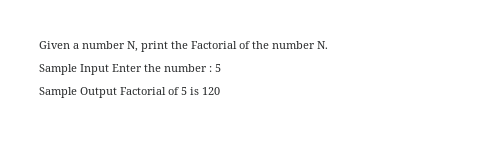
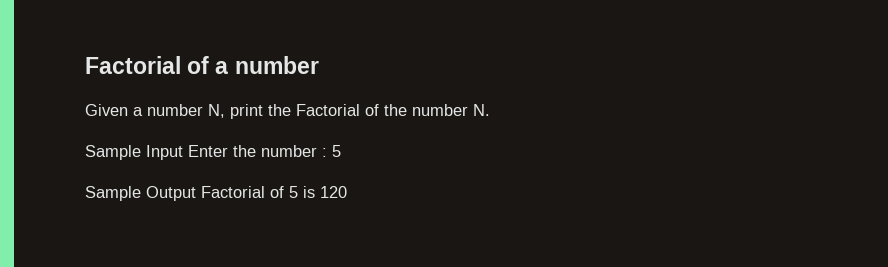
+ Factorial of a number

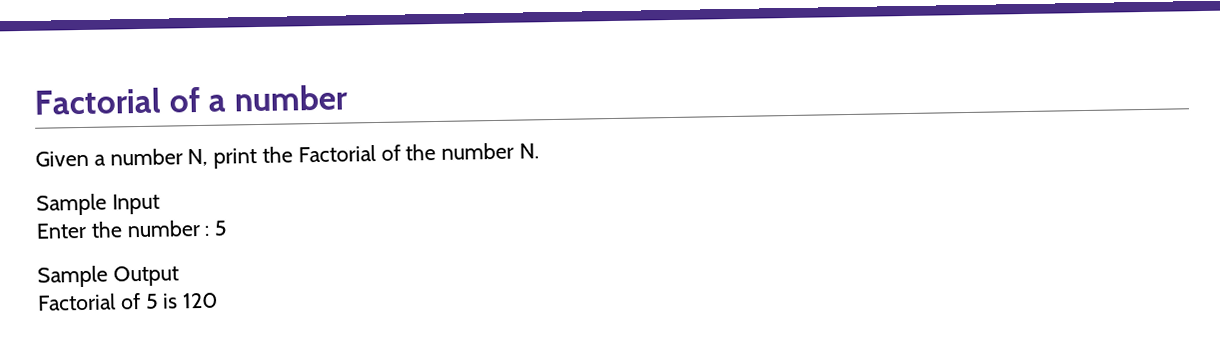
- Sample Input Enter the number : 5
+ Sample Input
+ Enter the number : 5
- Sample Output Factorial of 5 is 120
+ Sample Output
+ Factorial of 5 is 120

